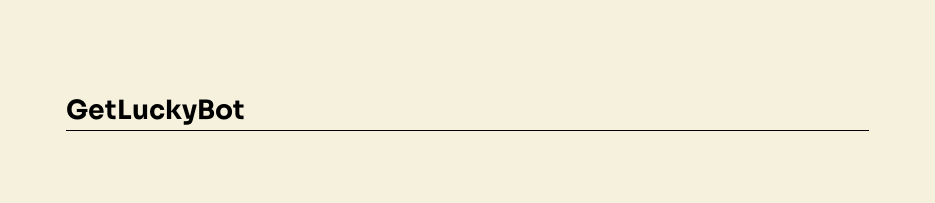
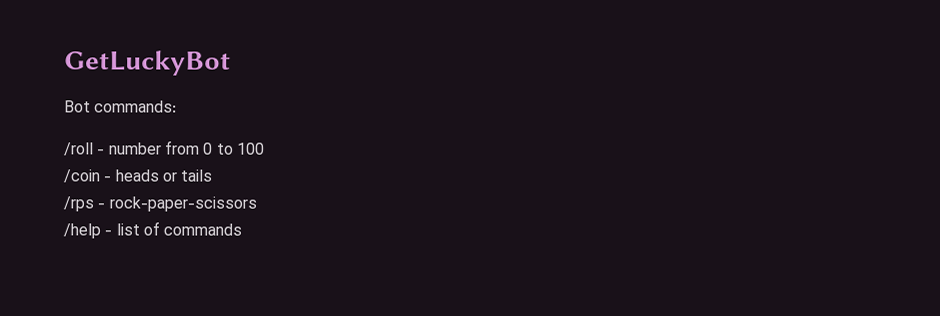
+ Bot commands:
+ /roll - number from 0 to 100
+ /coin - heads or tails
+ /rps - rock-paper-scissors
+ /help - list of commands

